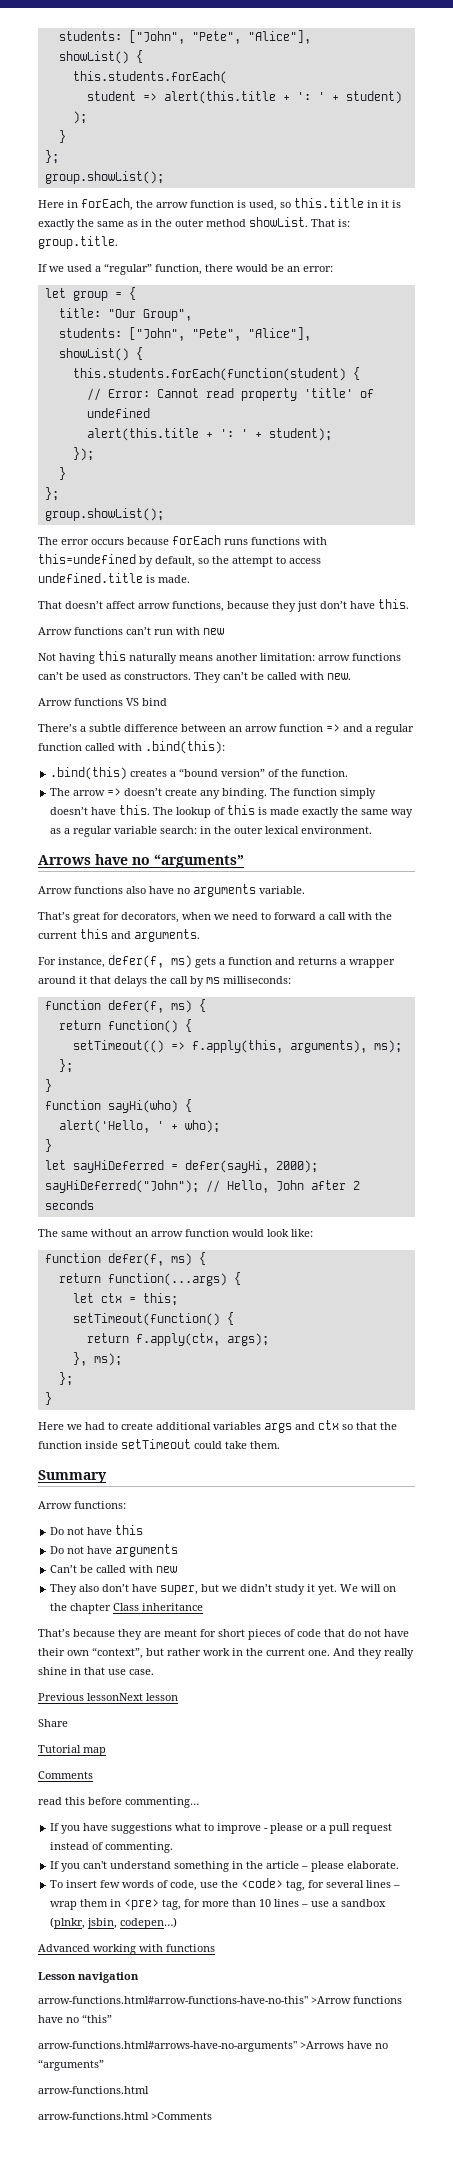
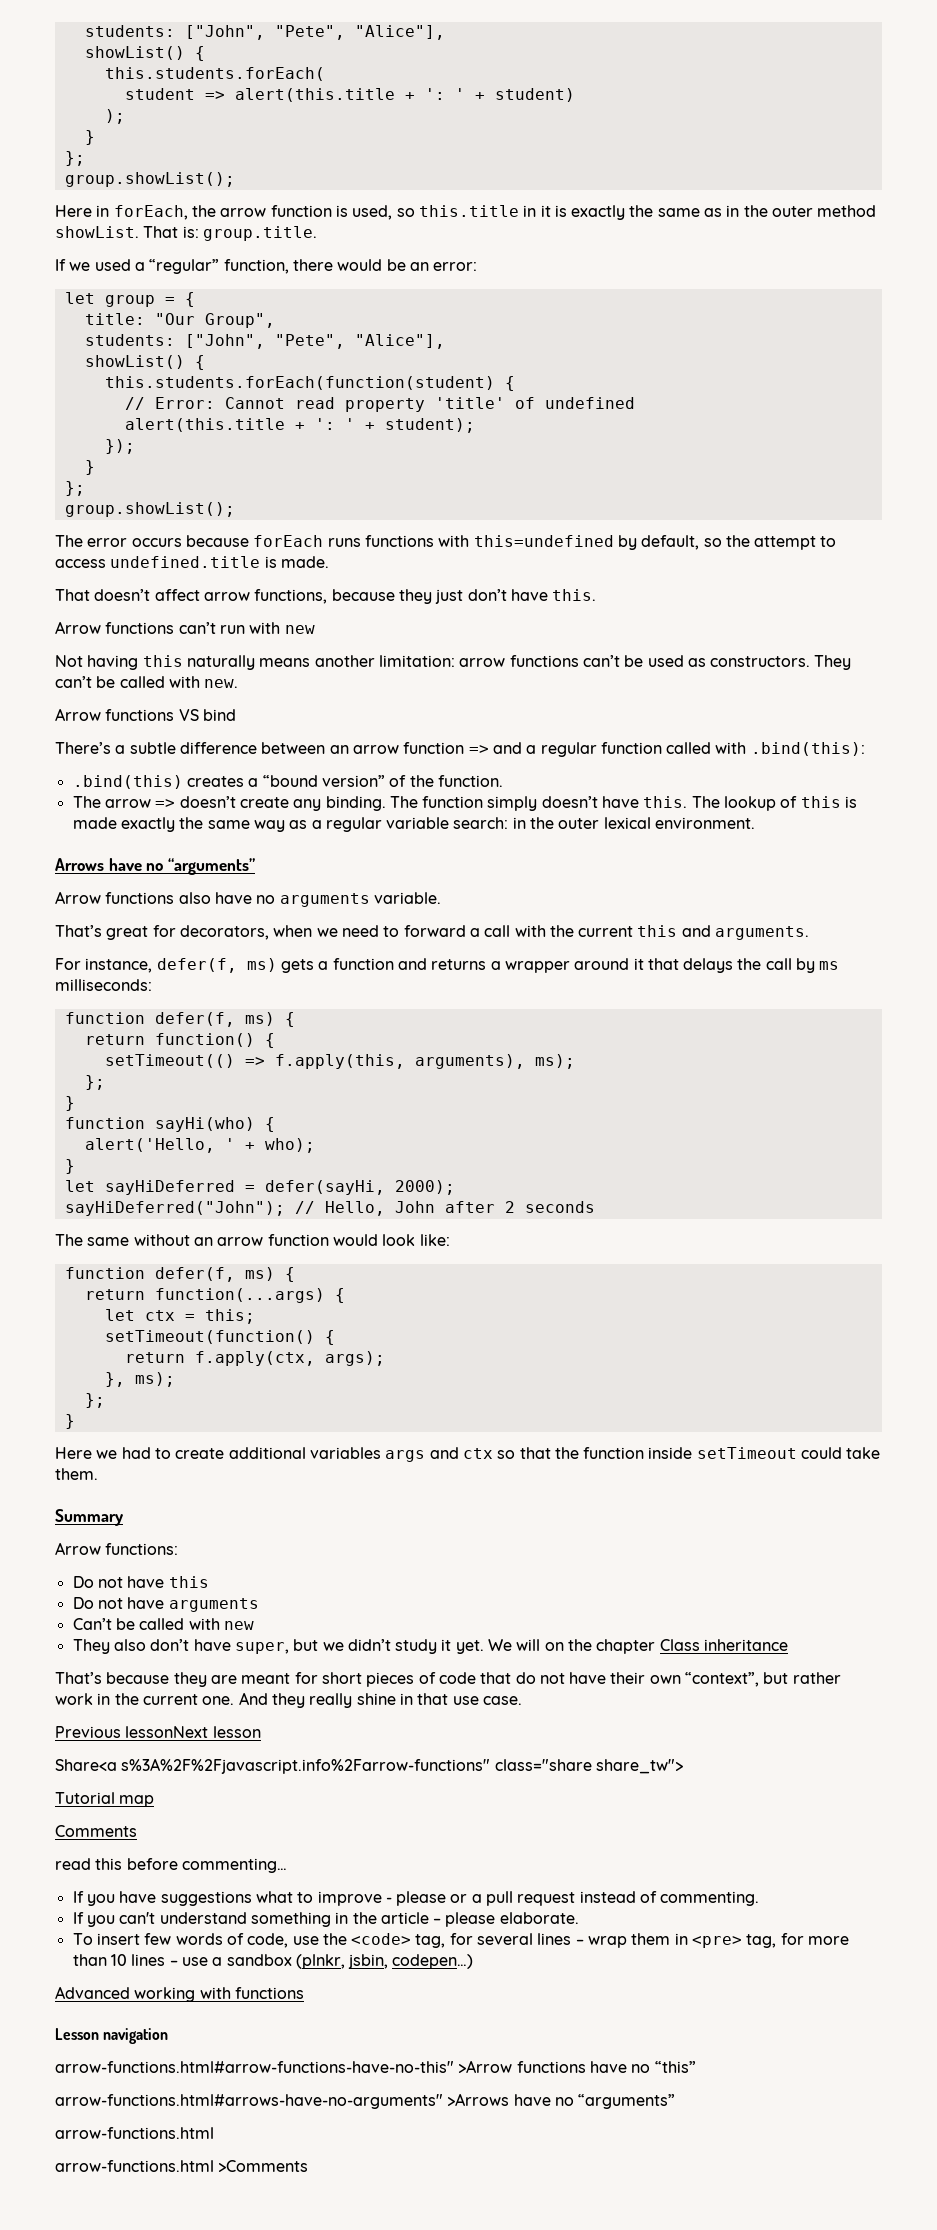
- Share
+ Share<a s%3A%2F%2Fjavascript.info%2Farrow-functions" class="share share_tw">

